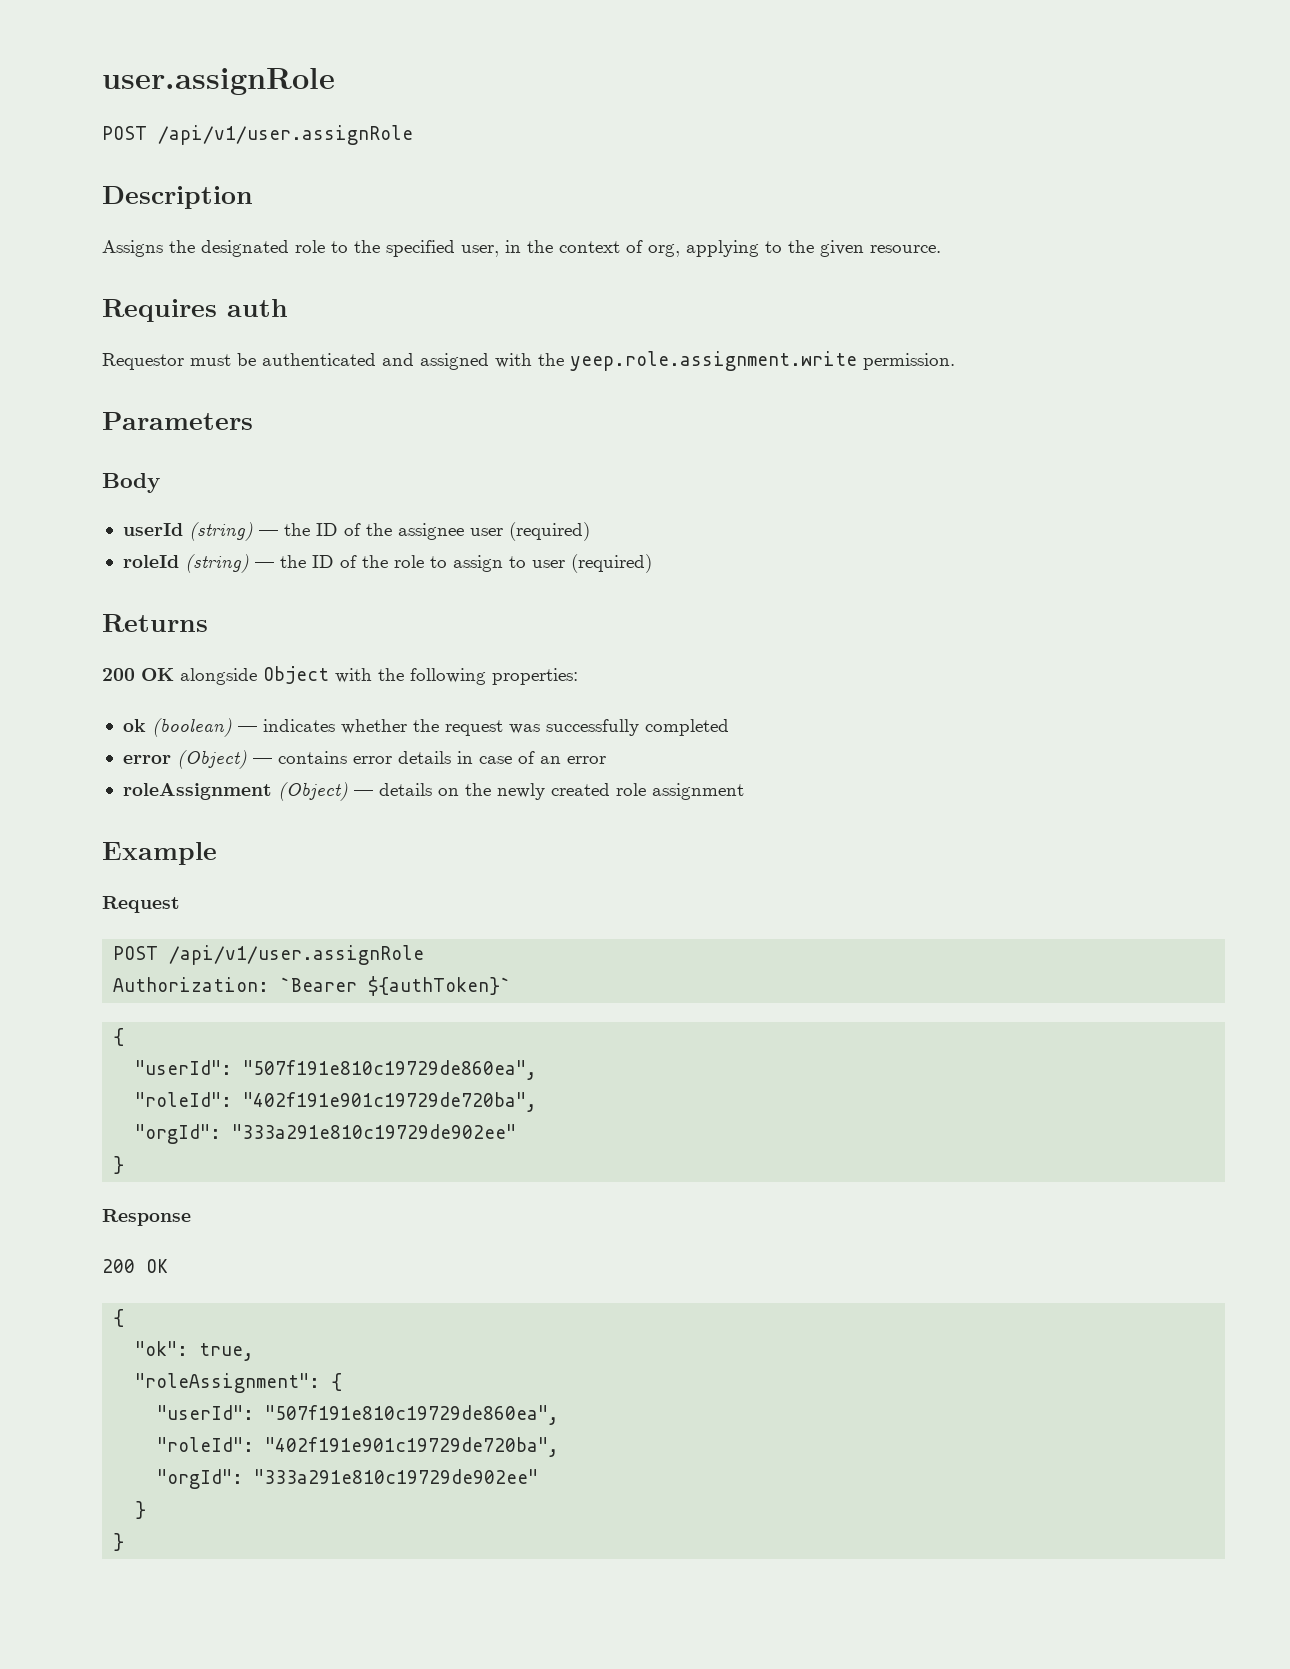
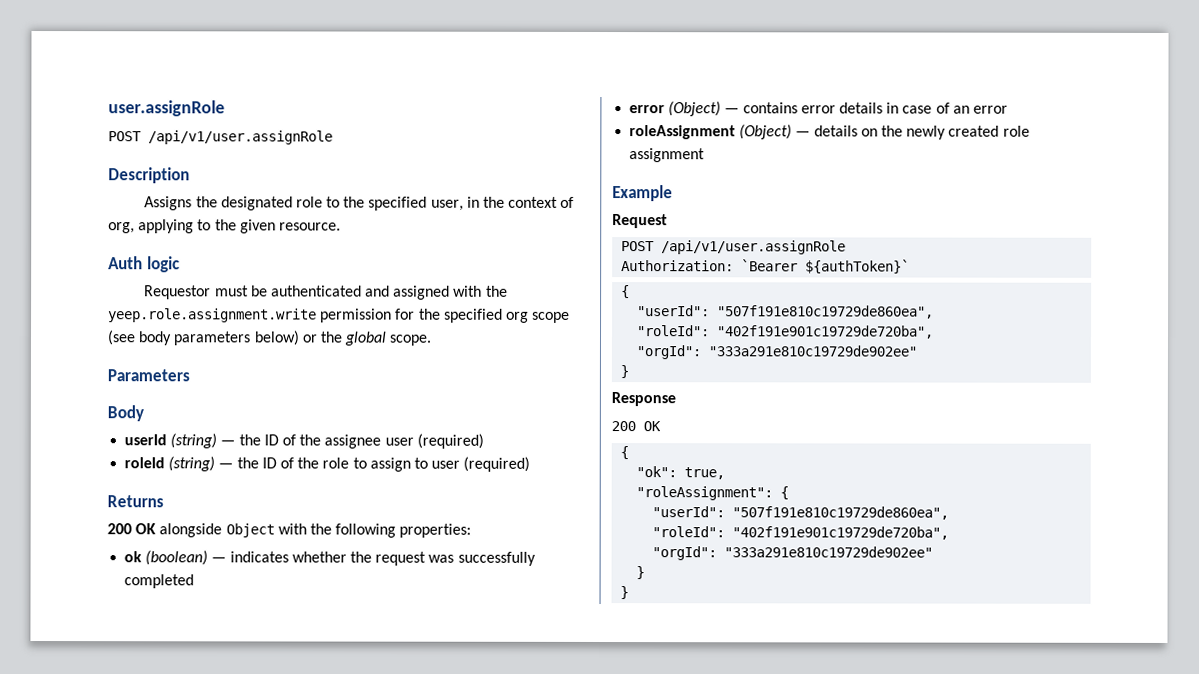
- Requires auth
+ Auth logic
- Requestor must be authenticated and assigned with the yeep.role.assignment.write permission.
+ Requestor must be authenticated and assigned with the yeep.role.assignment.write permission for the specified org scope (see body parameters below) or the global scope.

